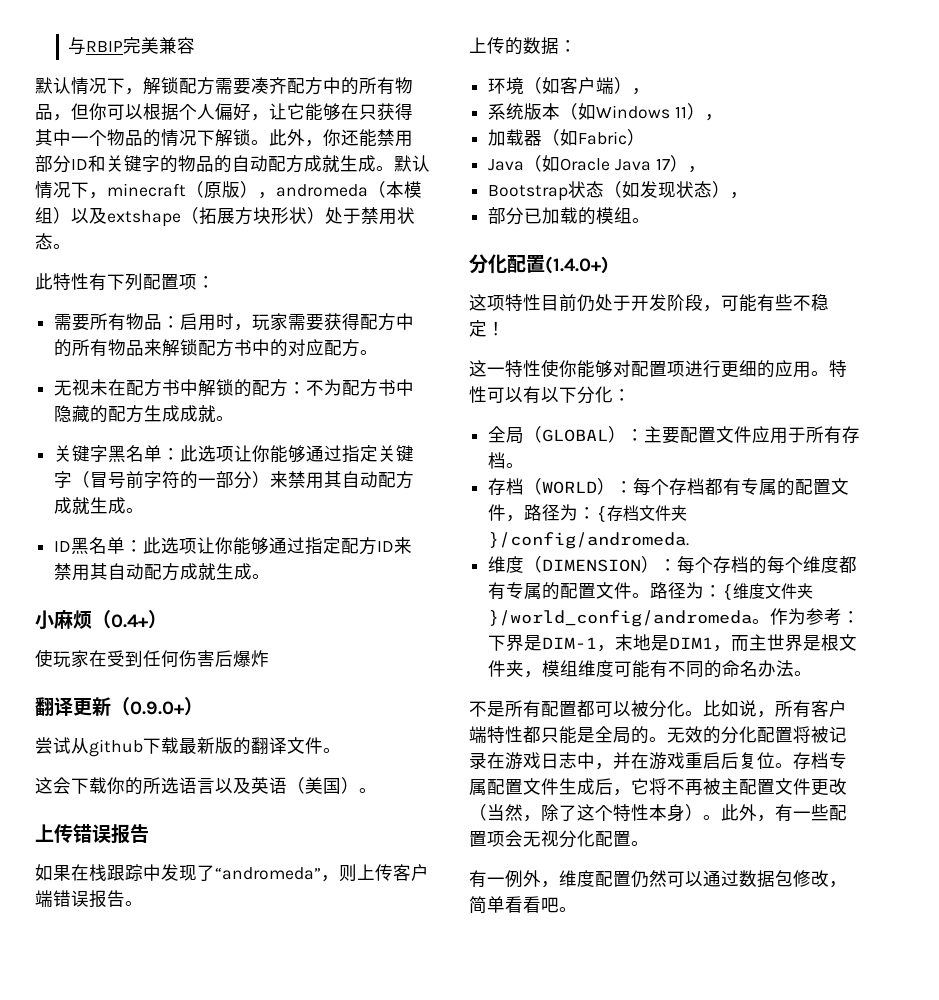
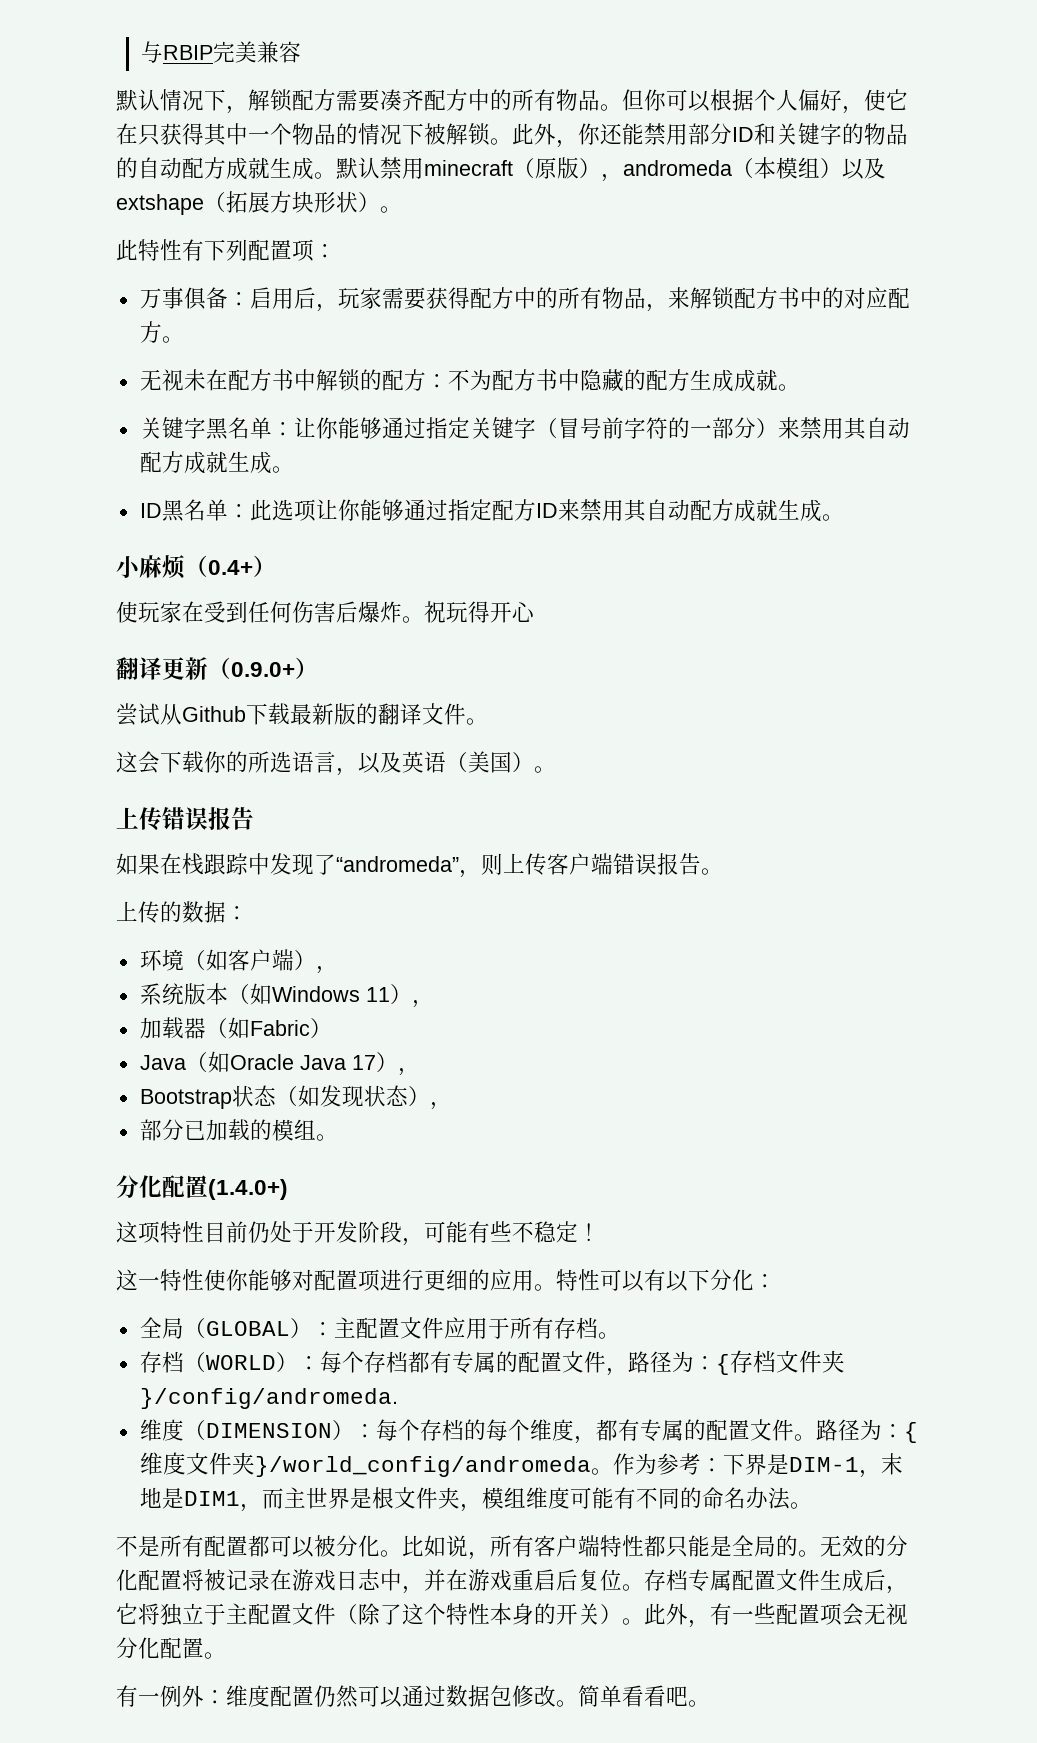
- 默认情况下，解锁配方需要凑齐配方中的所有物品，但你可以根据个人偏好，让它能够在只获得其中一个物品的情况下解锁。
+ 默认情况下，解锁配方需要凑齐配方中的所有物品。但你可以根据个人偏好，使它在只获得其中一个物品的情况下被解锁。
- 默认情况下，minecraft（原版），andromeda（本模组）以及extshape（拓展方块形状）处于禁用状态。
+ 默认禁用minecraft（原版），andromeda（本模组）以及extshape（拓展方块形状）。
- 需要所有物品：启用时，玩家需要获得配方中的所有物品来解锁配方书中的对应配方。
+ 万事俱备：启用后，玩家需要获得配方中的所有物品，来解锁配方书中的对应配方。
- 关键字黑名单：此选项让你能够通过指定关键字（冒号前字符的一部分）来禁用其自动配方成就生成。
+ 关键字黑名单：让你能够通过指定关键字（冒号前字符的一部分）来禁用其自动配方成就生成。
- 使玩家在受到任何伤害后爆炸
+ 使玩家在受到任何伤害后爆炸。祝玩得开心
- 尝试从github下载最新版的翻译文件。
+ 尝试从Github下载最新版的翻译文件。
- 这会下载你的所选语言以及英语（美国）。
+ 这会下载你的所选语言，以及英语（美国）。
- 全局（GLOBAL）：主要配置文件应用于所有存档。
+ 全局（GLOBAL）：主配置文件应用于所有存档。
- 维度（DIMENSION）：每个存档的每个维度都有专属的配置文件。
+ 维度（DIMENSION）：每个存档的每个维度，都有专属的配置文件。
- 存档专属配置文件生成后，它将不再被主配置文件更改（当然，除了这个特性本身）。
+ 存档专属配置文件生成后，它将独立于主配置文件（除了这个特性本身的开关）。
- 有一例外，维度配置仍然可以通过数据包修改，简单看看吧。
+ 有一例外：维度配置仍然可以通过数据包修改。简单看看吧。

